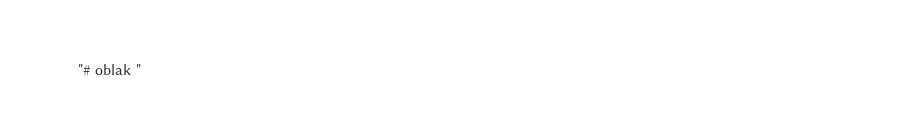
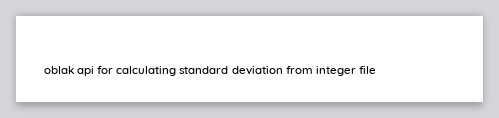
- "# oblak "
+ oblak api for calculating standard deviation from integer file

